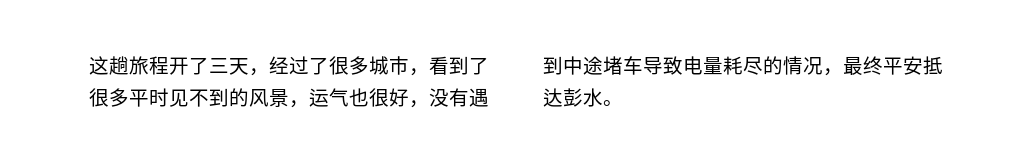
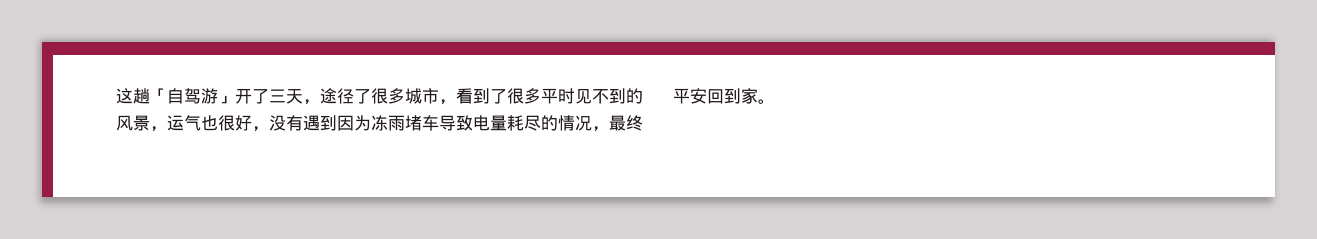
- 这趟旅程开了三天，经过了很多城市，看到了很多平时见不到的风景，运气也很好，没有遇到中途堵车导致电量耗尽的情况，最终平安抵达彭水。
+ 这趟「自驾游」开了三天，途径了很多城市，看到了很多平时见不到的风景，运气也很好，没有遇到因为冻雨堵车导致电量耗尽的情况，最终平安回到家。

